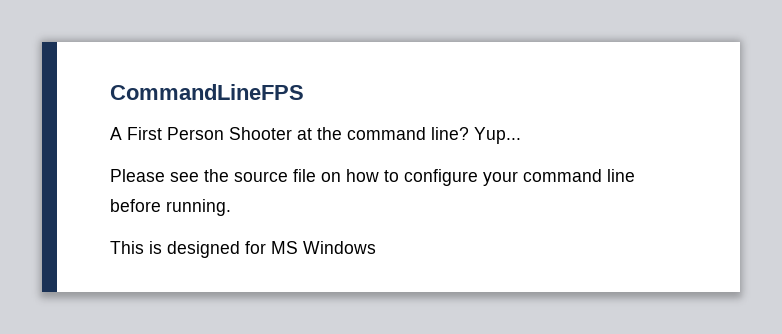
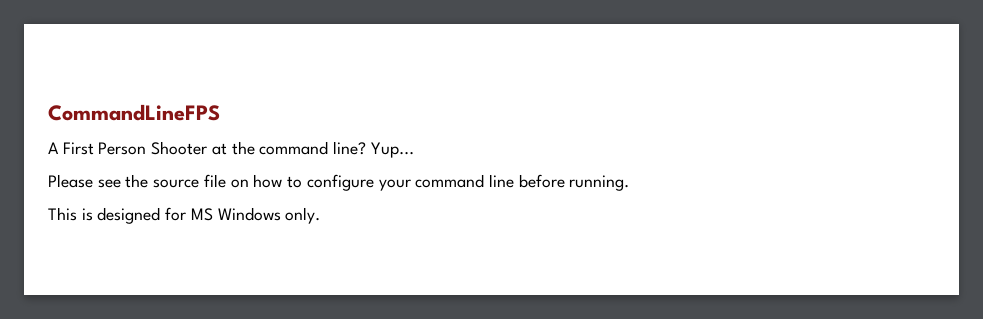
- This is designed for MS Windows
+ This is designed for MS Windows only.

